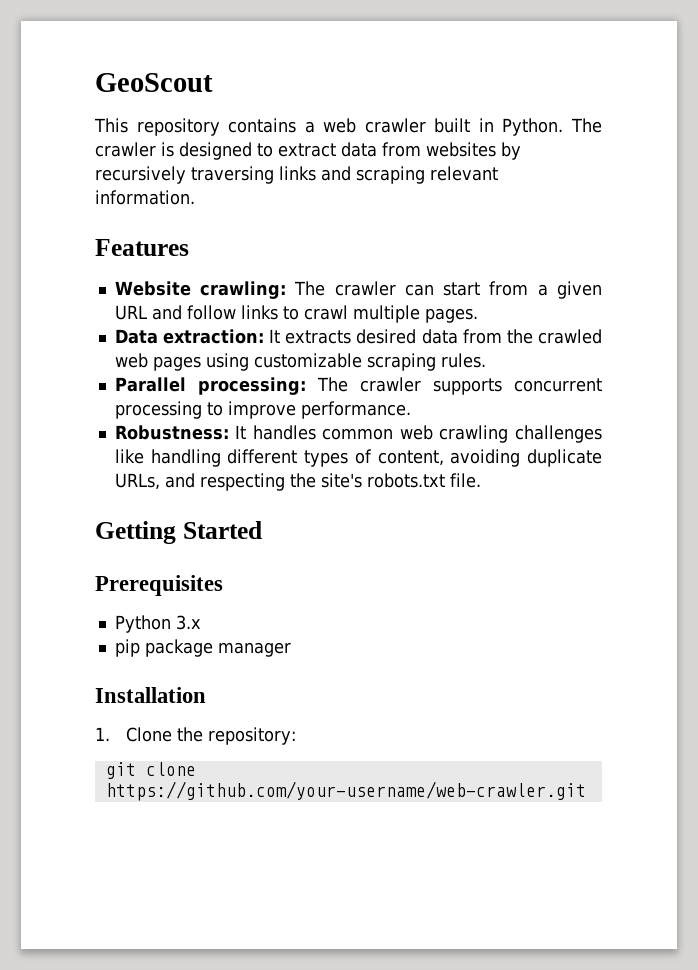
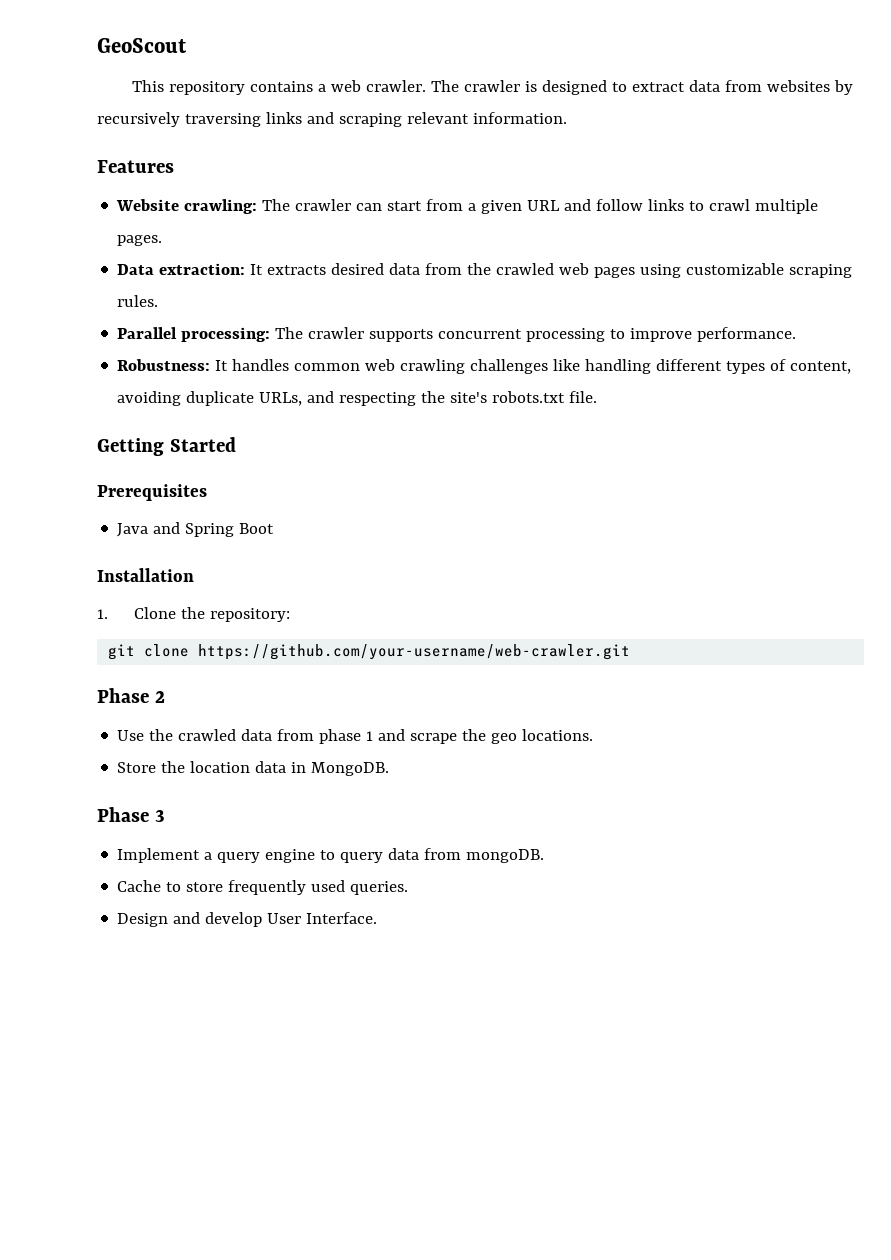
- This repository contains a web crawler built in Python.
+ This repository contains a web crawler.
- Python 3.x
- pip package manager
+ Java and Spring Boot
+ Phase 2
+ Use the crawled data from phase 1 and scrape the geo locations.
+ Store the location data in MongoDB.
+ Phase 3
+ Implement a query engine to query data from mongoDB.
+ Cache to store frequently used queries.
+ Design and develop User Interface.

